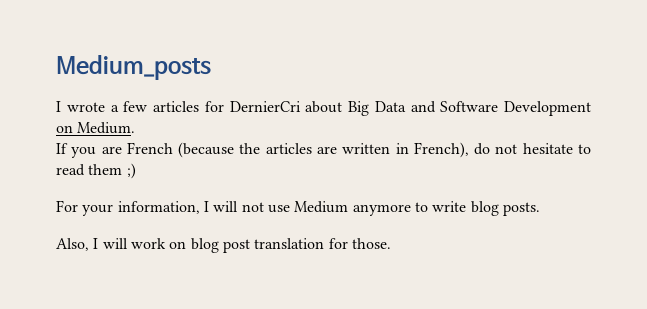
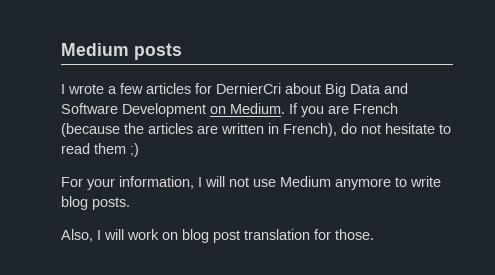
- Medium_posts
+ Medium posts
- I wrote a few articles for DernierCri about Big Data and Software Development on Medium.
- If you are French (because the articles are written in French), do not hesitate to read them ;)
+ I wrote a few articles for DernierCri about Big Data and Software Development on Medium. If you are French (because the articles are written in French), do not hesitate to read them ;)

